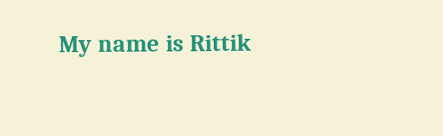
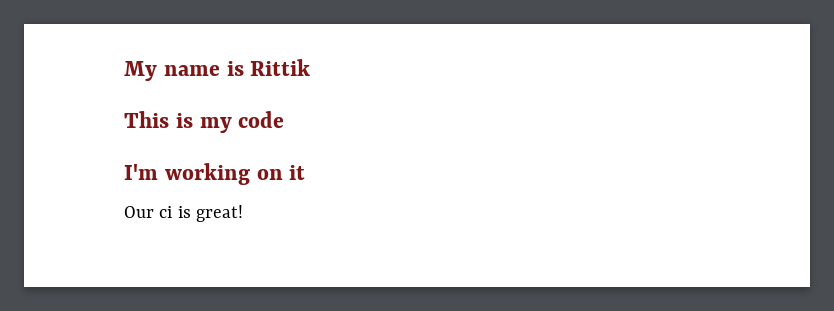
+ This is my code
+ I'm working on it
+ Our ci is great!

